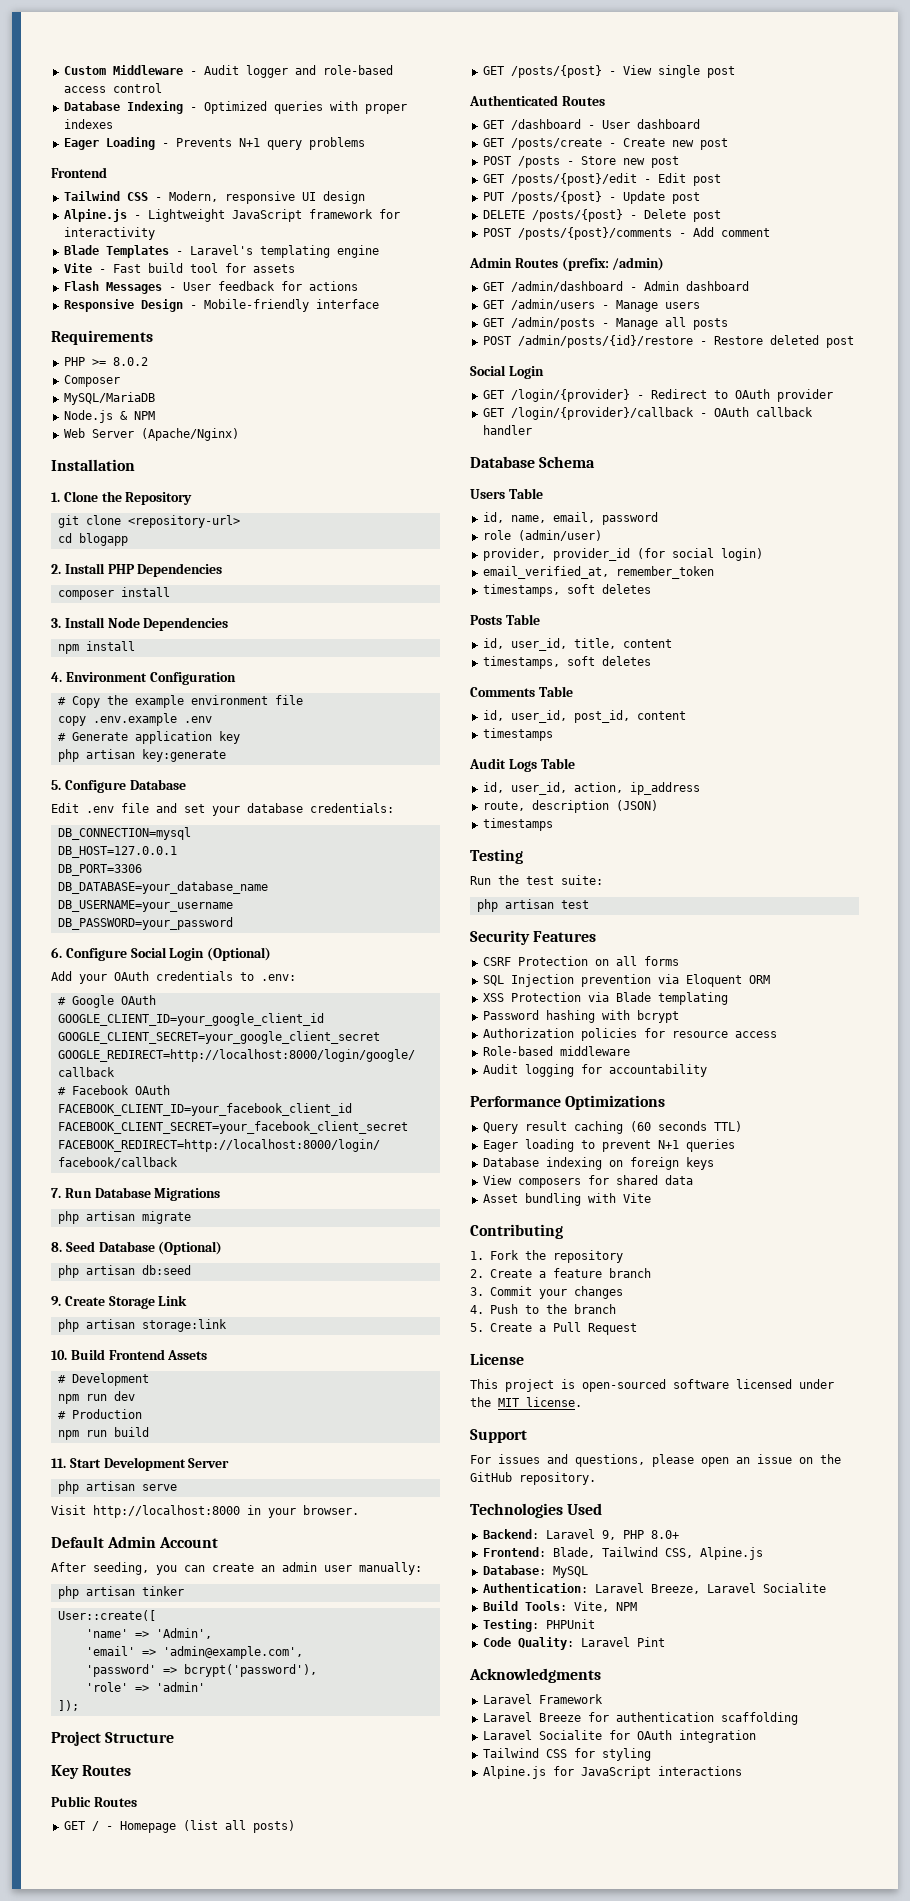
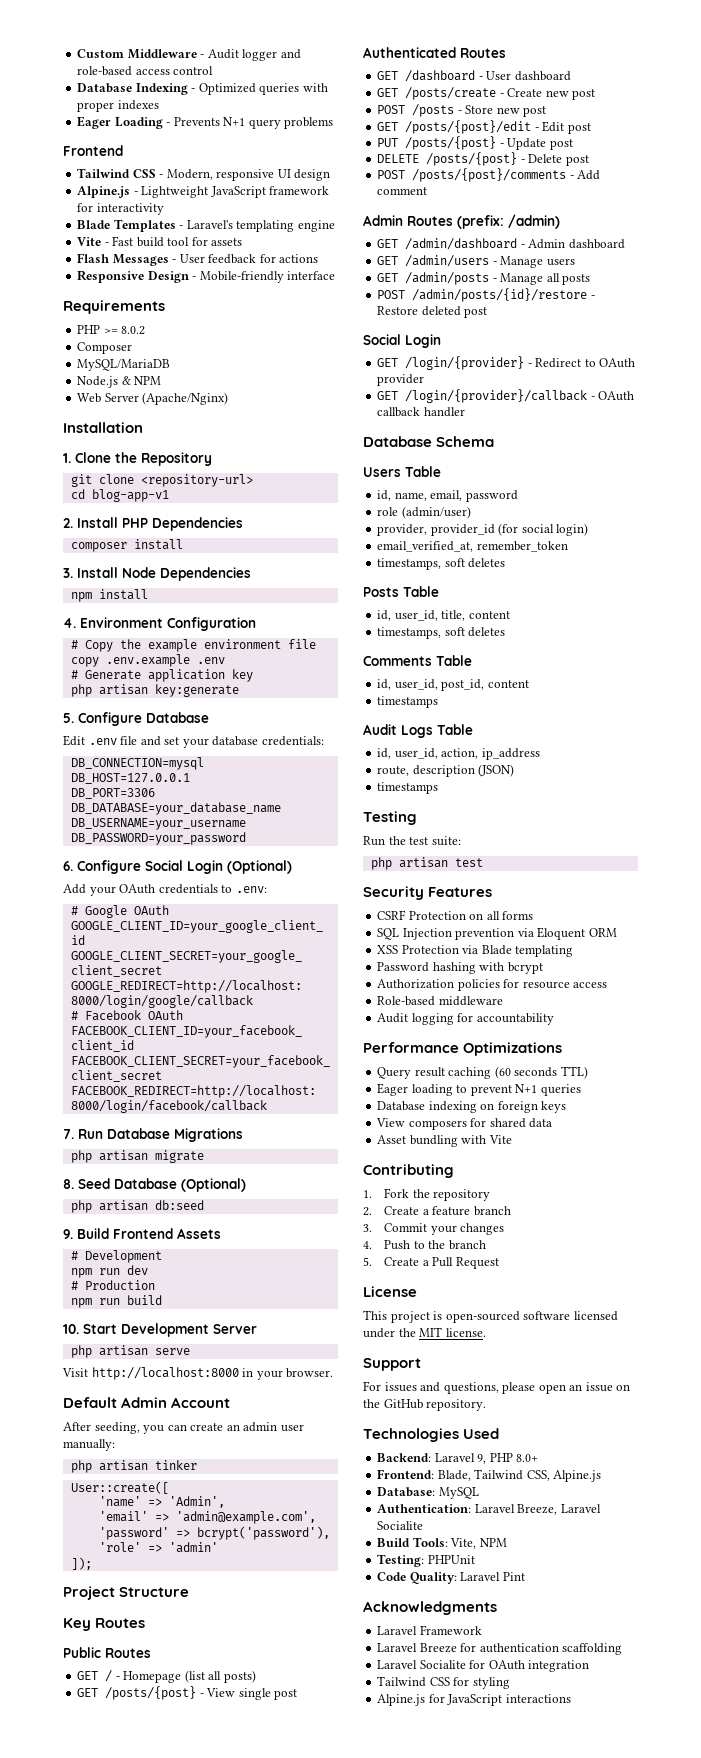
- cd blogapp
+ cd blog-app-v1
- 9. Create Storage Link
- php artisan storage:link
- 10. Build Frontend Assets
+ 9. Build Frontend Assets
- 11. Start Development Server
+ 10. Start Development Server

